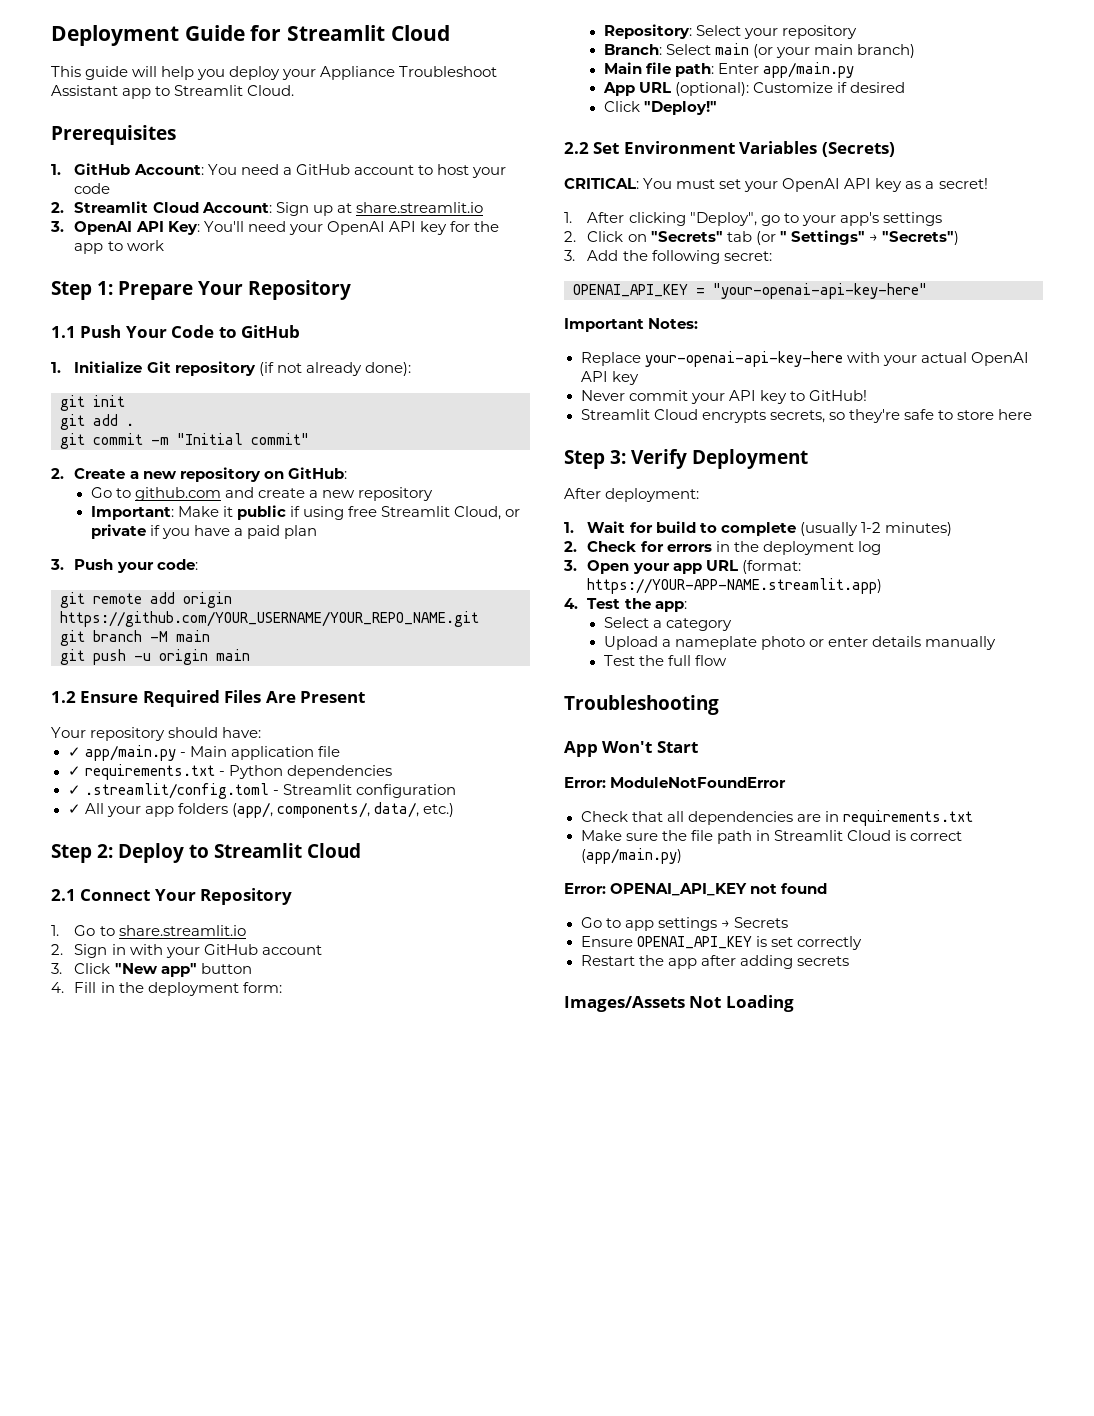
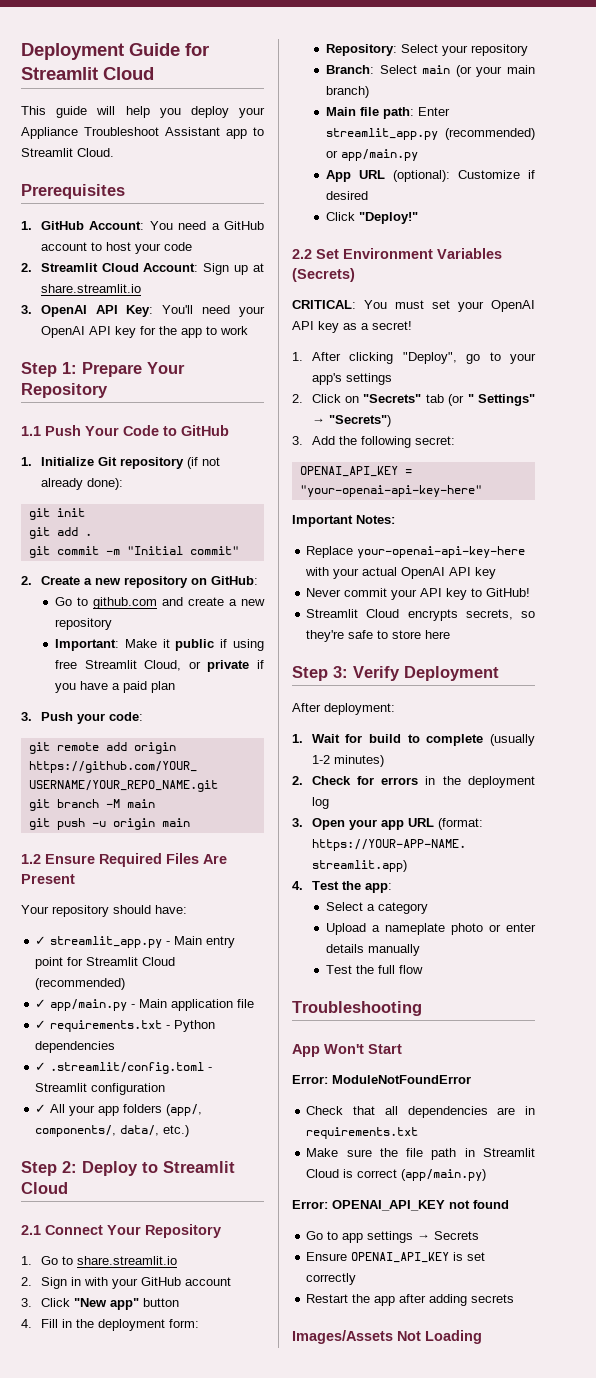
+ ✓ streamlit_app.py - Main entry point for Streamlit Cloud (recommended)
- Main file path: Enter app/main.py
+ Main file path: Enter streamlit_app.py (recommended) or app/main.py

